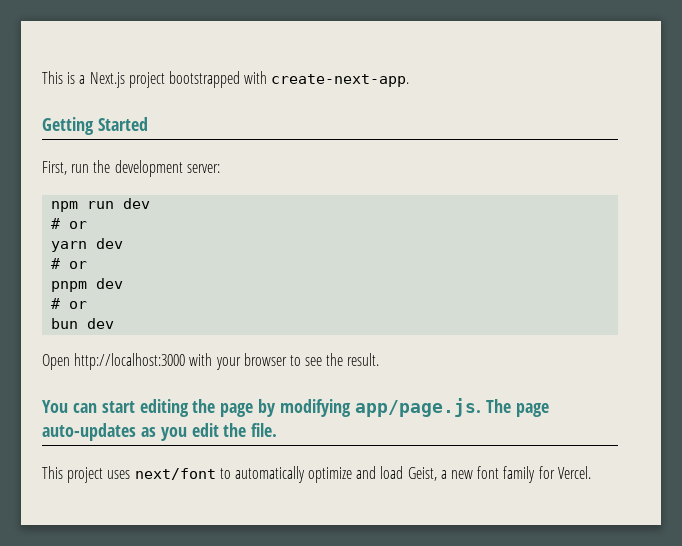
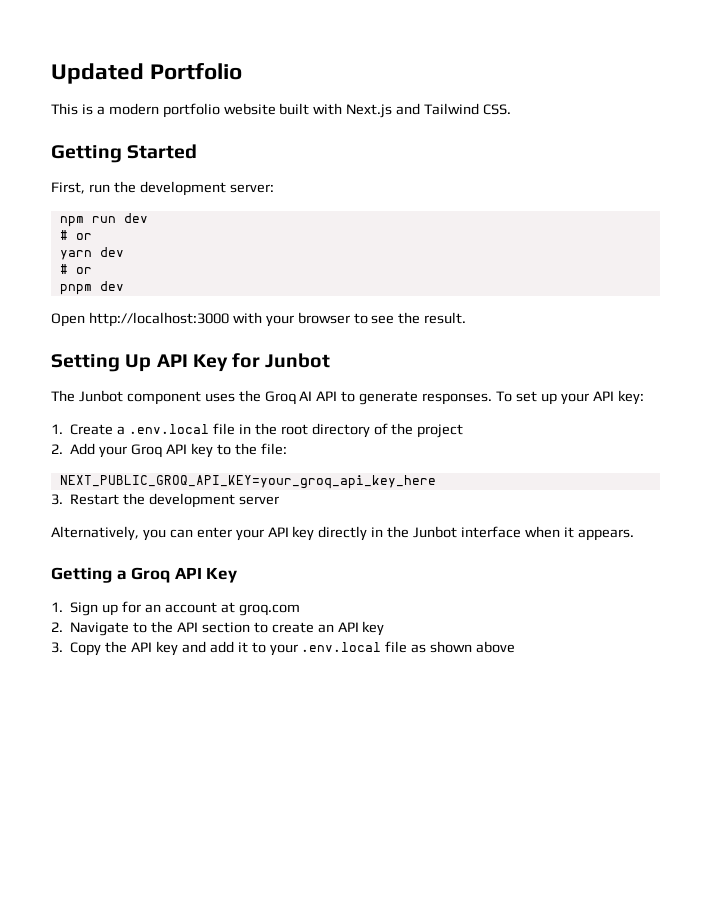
+ Updated Portfolio
- This is a Next.js project bootstrapped with create-next-app.
+ This is a modern portfolio website built with Next.js and Tailwind CSS.
  pnpm dev
- # or
- bun dev
- You can start editing the page by modifying app/page.js. The page auto-updates as you edit the file.
- This project uses next/font to automatically optimize and load Geist, a new font family for Vercel.
+ Setting Up API Key for Junbot
+ The Junbot component uses the Groq AI API to generate responses. To set up your API key:
+ 1. Create a .env.local file in the root directory of the project
+ 2. Add your Groq API key to the file:
+ NEXT_PUBLIC_GROQ_API_KEY=your_groq_api_key_here
+ 3. Restart the development server
+ Alternatively, you can enter your API key directly in the Junbot interface when it appears.
+ Getting a Groq API Key
+ 1. Sign up for an account at groq.com
+ 2. Navigate to the API section to create an API key
+ 3. Copy the API key and add it to your .env.local file as shown above

